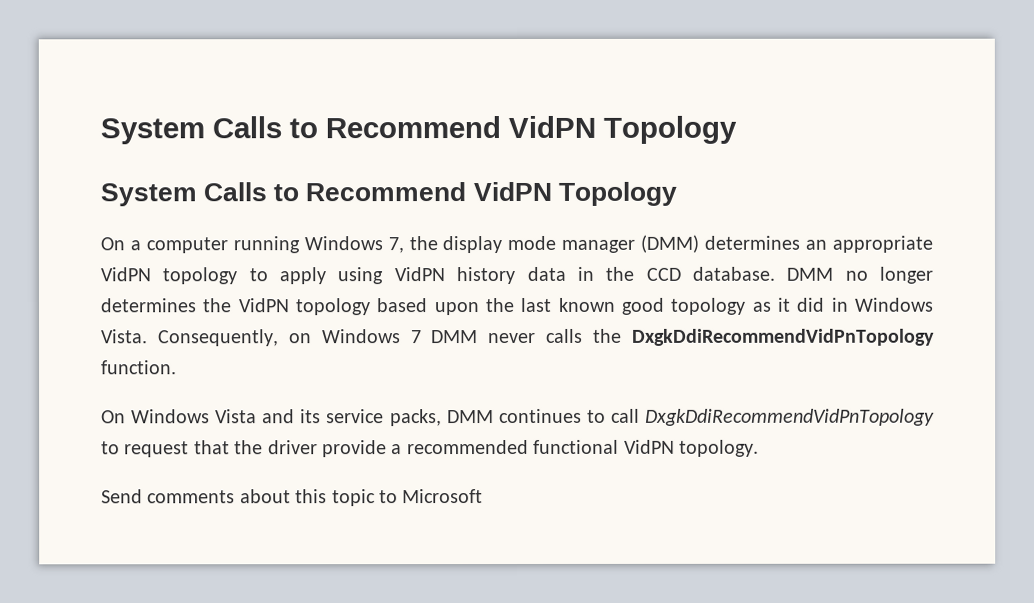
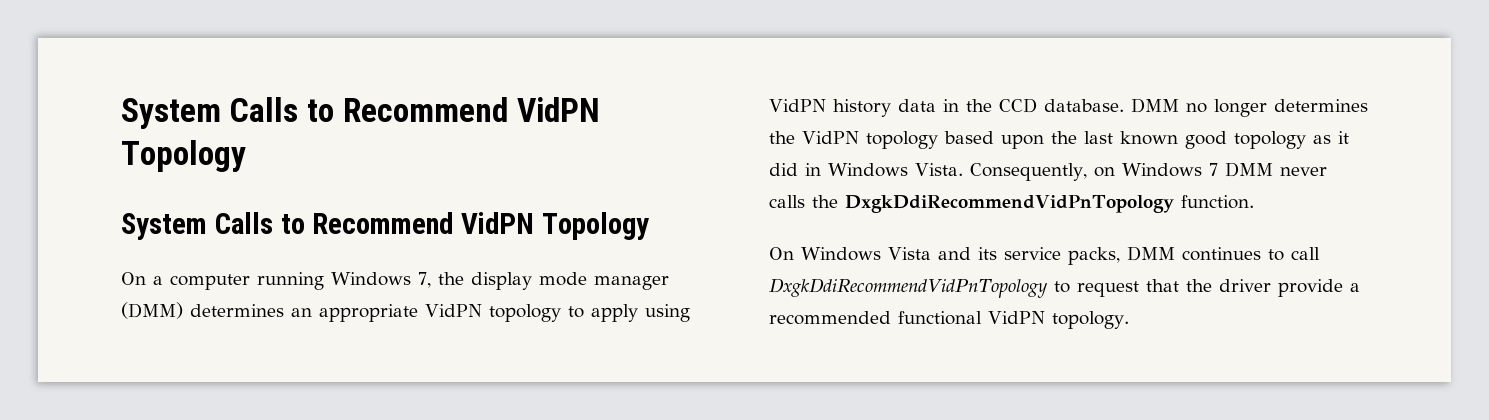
- Send comments about this topic to Microsoft

